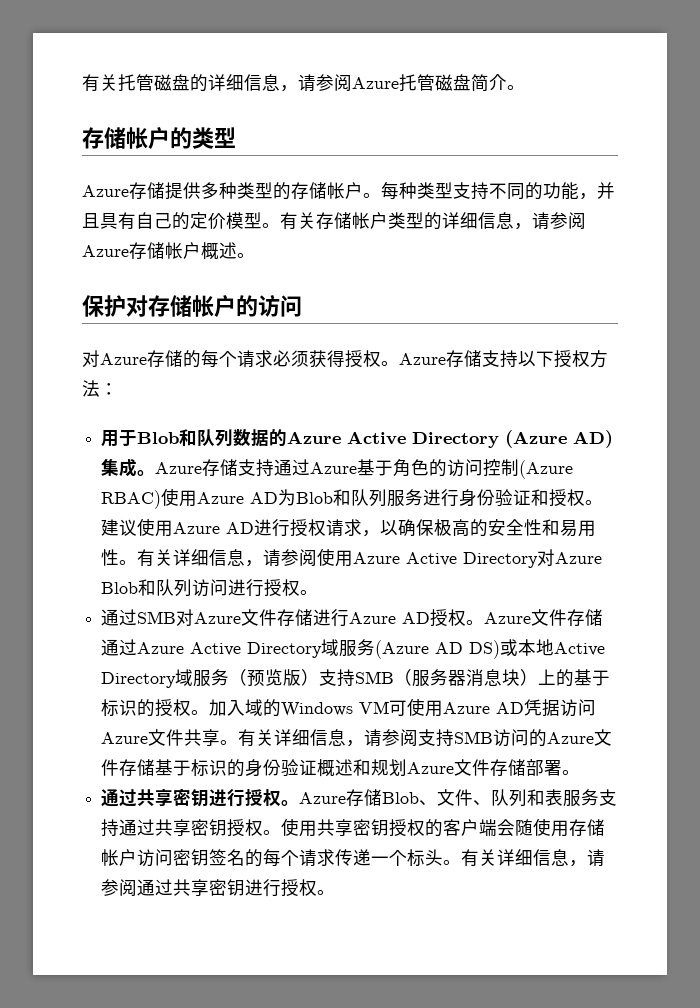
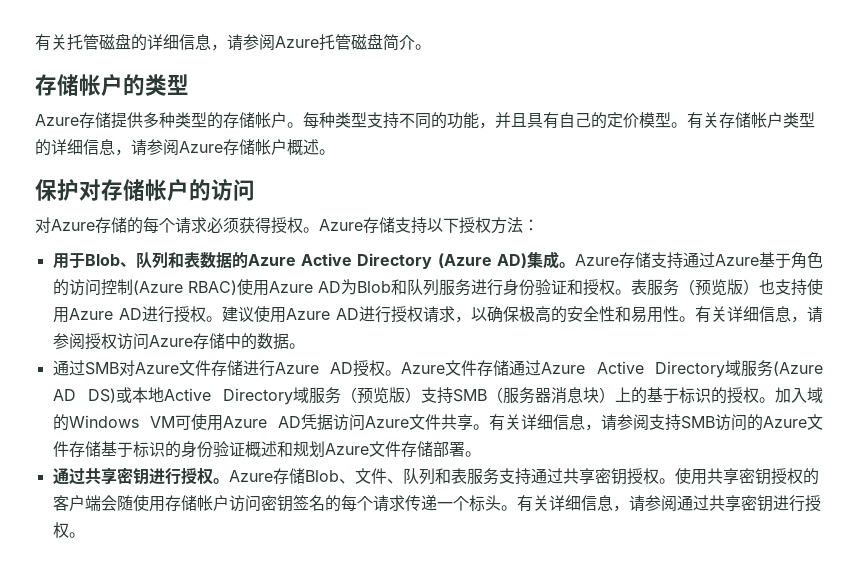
- 用于Blob和队列数据的Azure Active Directory (Azure AD)集成。
+ 用于Blob、队列和表数据的Azure Active Directory (Azure AD)集成。
+ 表服务（预览版）也支持使用Azure AD进行授权。
- 有关详细信息，请参阅使用Azure Active Directory对Azure Blob和队列访问进行授权。
+ 有关详细信息，请参阅授权访问Azure存储中的数据。

